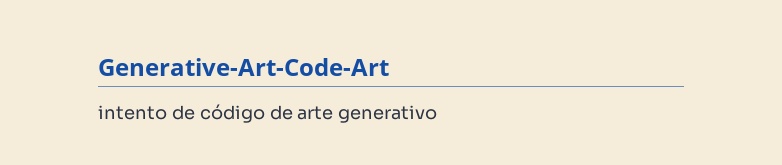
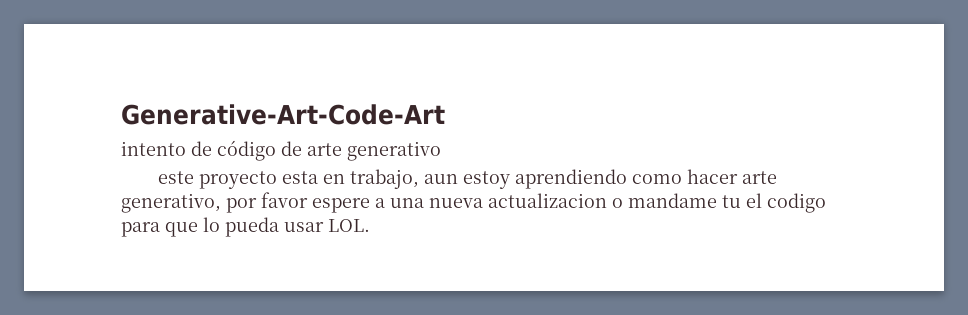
+ este proyecto esta en trabajo, aun estoy aprendiendo como hacer arte generativo, por favor espere a una nueva actualizacion o mandame tu el codigo para que lo pueda usar LOL.

